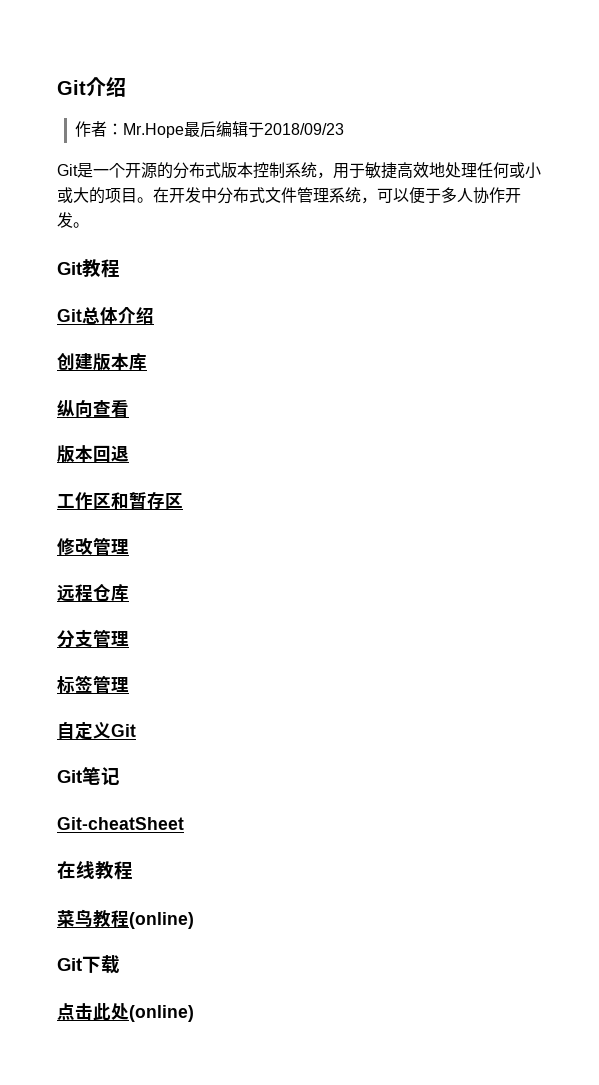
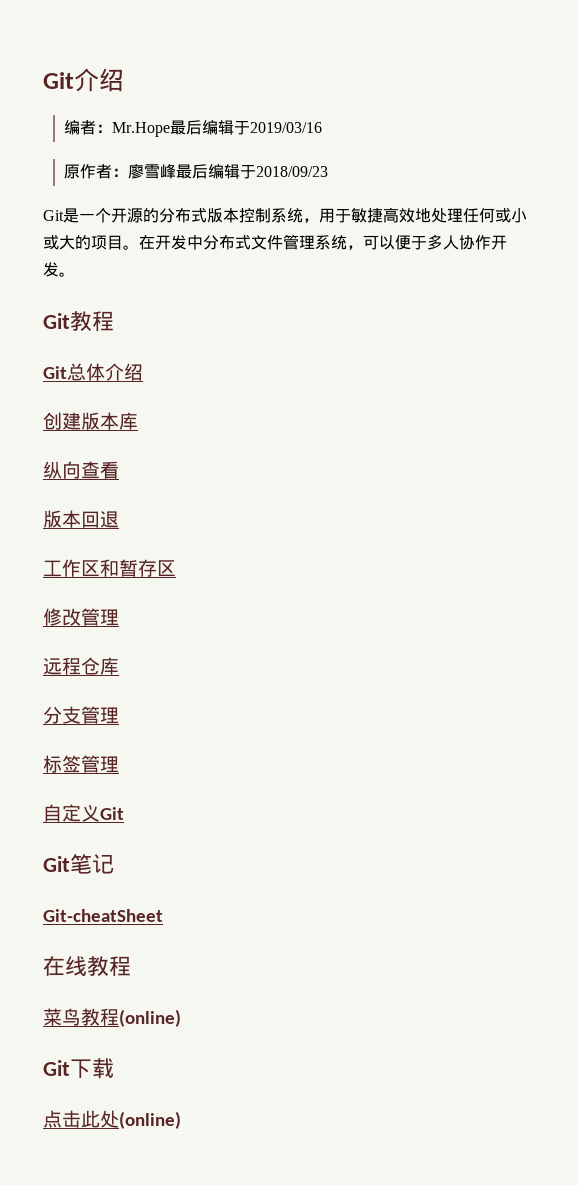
- 作者：Mr.Hope最后编辑于2018/09/23
+ 编者：Mr.Hope最后编辑于2019/03/16
+ 原作者：廖雪峰最后编辑于2018/09/23

